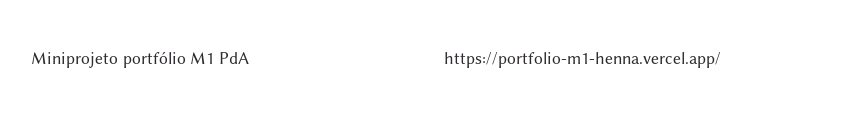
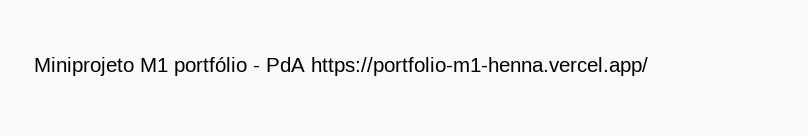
- Miniprojeto portfólio M1 PdA https://portfolio-m1-henna.vercel.app/
+ Miniprojeto M1 portfólio - PdA https://portfolio-m1-henna.vercel.app/

